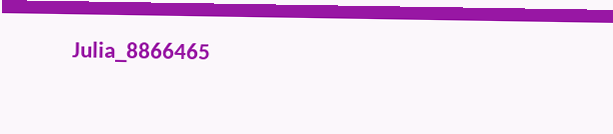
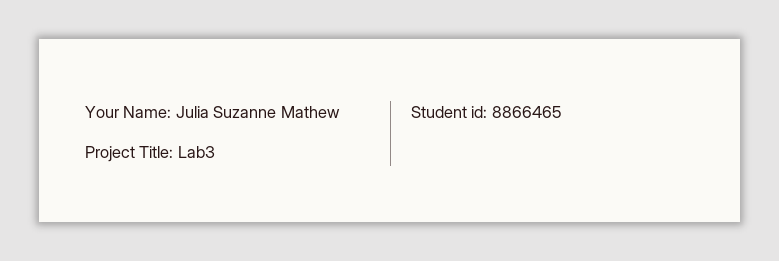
- Julia_8866465
+ Your Name: Julia Suzanne Mathew
+ Project Title: Lab3
+ Student id: 8866465

